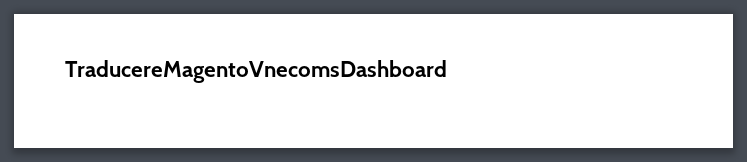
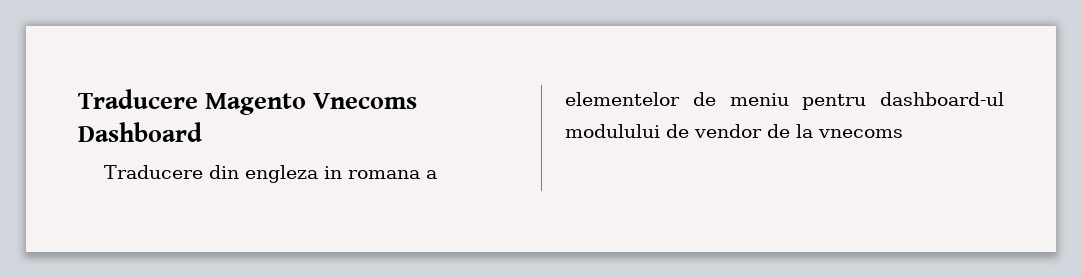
- TraducereMagentoVnecomsDashboard
+ Traducere Magento Vnecoms Dashboard
+ Traducere din engleza in romana a elementelor de meniu pentru dashboard-ul modulului de vendor de la vnecoms

